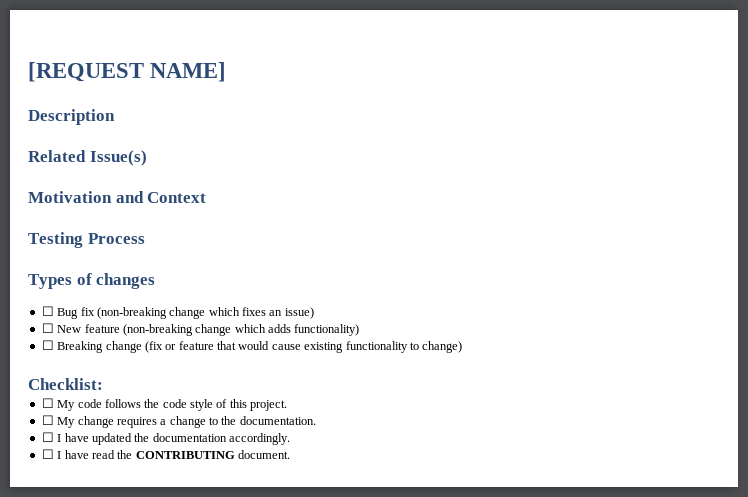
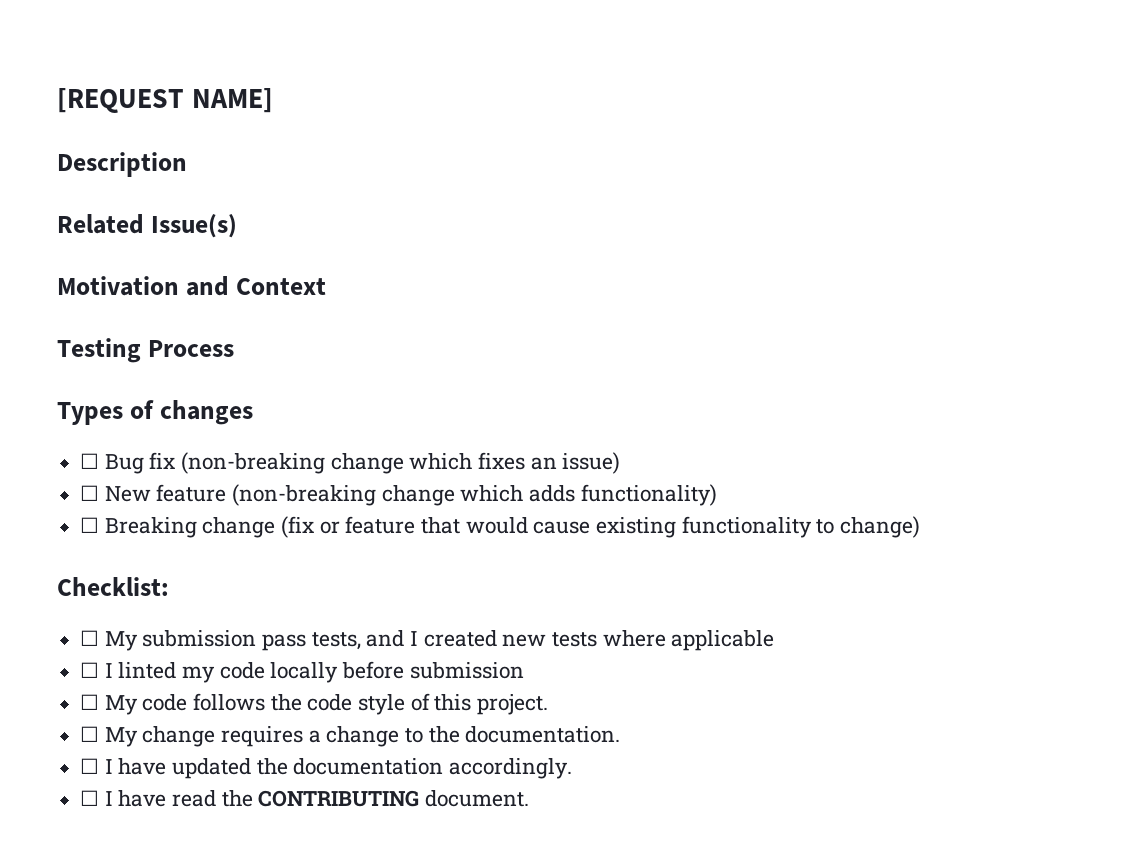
+ ☐ My submission pass tests, and I created new tests where applicable
+ ☐ I linted my code locally before submission

